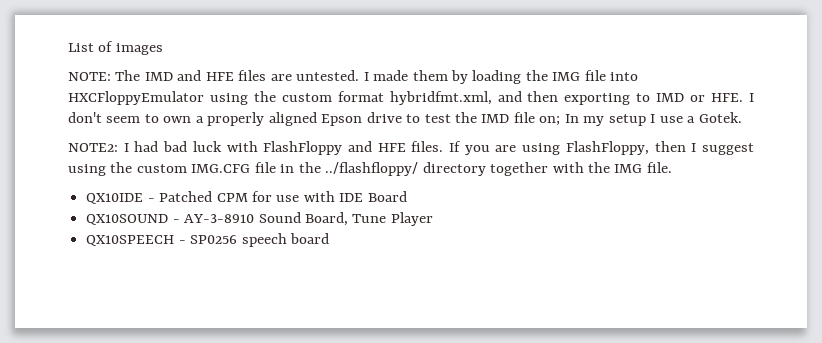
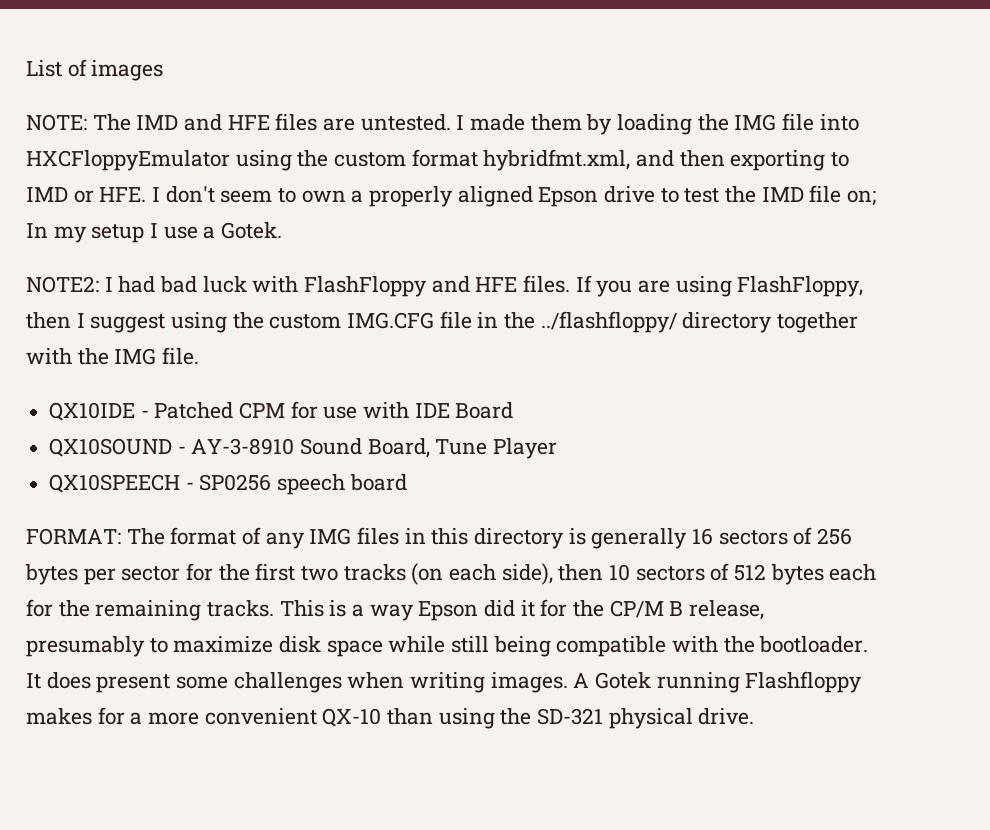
+ FORMAT: The format of any IMG files in this directory is generally 16 sectors of 256 bytes per sector for the first two tracks (on each side), then 10 sectors of 512 bytes each for the remaining tracks. This is a way Epson did it for the CP/M B release, presumably to maximize disk space while still being compatible with the bootloader. It does present some challenges when writing images. A Gotek running Flashfloppy makes for a more convenient QX-10 than using the SD-321 physical drive.

